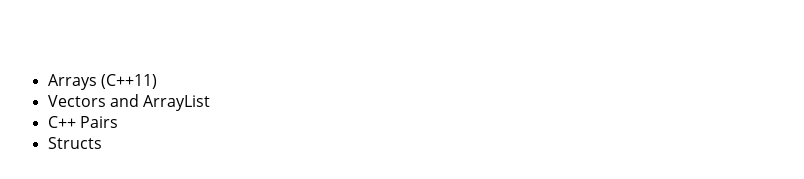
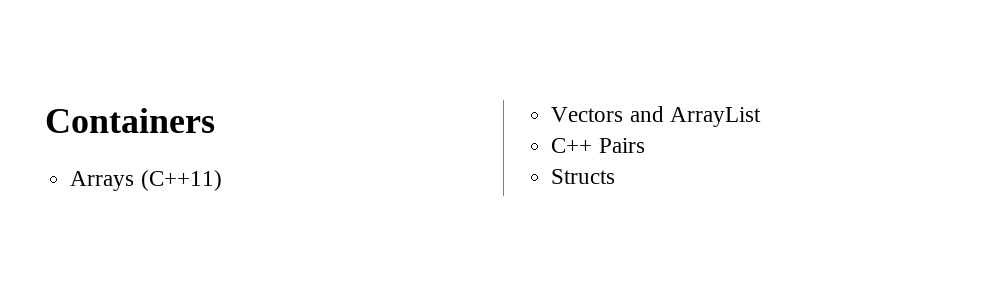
+ Containers

